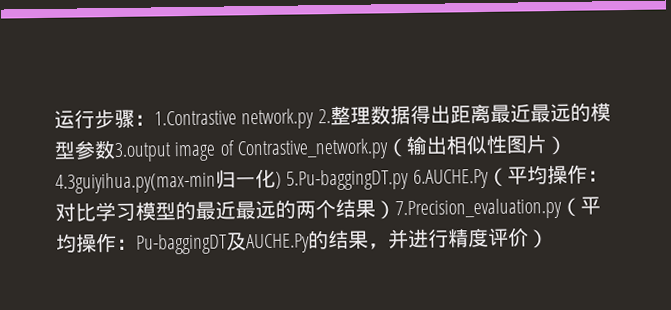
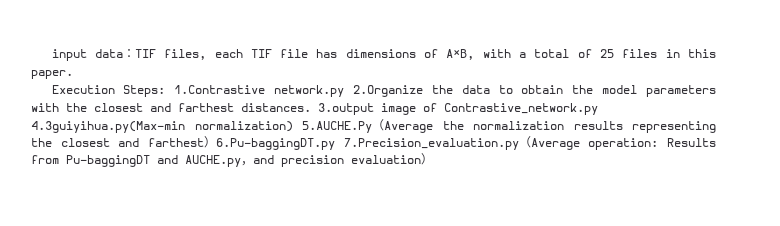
- 运行步骤：1.Contrastive network.py 2.整理数据得出距离最近最远的模型参数3.output image of Contrastive_network.py（输出相似性图片）4.3guiyihua.py(max-min归一化) 5.Pu-baggingDT.py 6.AUCHE.Py（平均操作：对比学习模型的最近最远的两个结果）7.Precision_evaluation.py（平均操作：Pu-baggingDT及AUCHE.Py的结果，并进行精度评价）
+ input data：TIF files, each TIF file has dimensions of A×B, with a total of 25 files in this paper.
+ Execution Steps: 1.Contrastive network.py 2.Organize the data to obtain the model parameters with the closest and farthest distances. 3.output image of Contrastive_network.py 4.3guiyihua.py(Max-min normalization) 5.AUCHE.Py（Average the normalization results representing the closest and farthest）6.Pu-baggingDT.py 7.Precision_evaluation.py（Average operation: Results from Pu-baggingDT and AUCHE.py，and precision evaluation）

